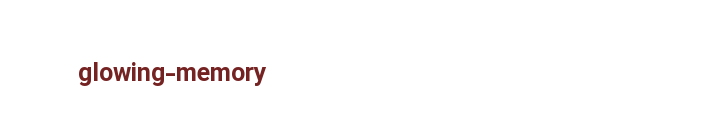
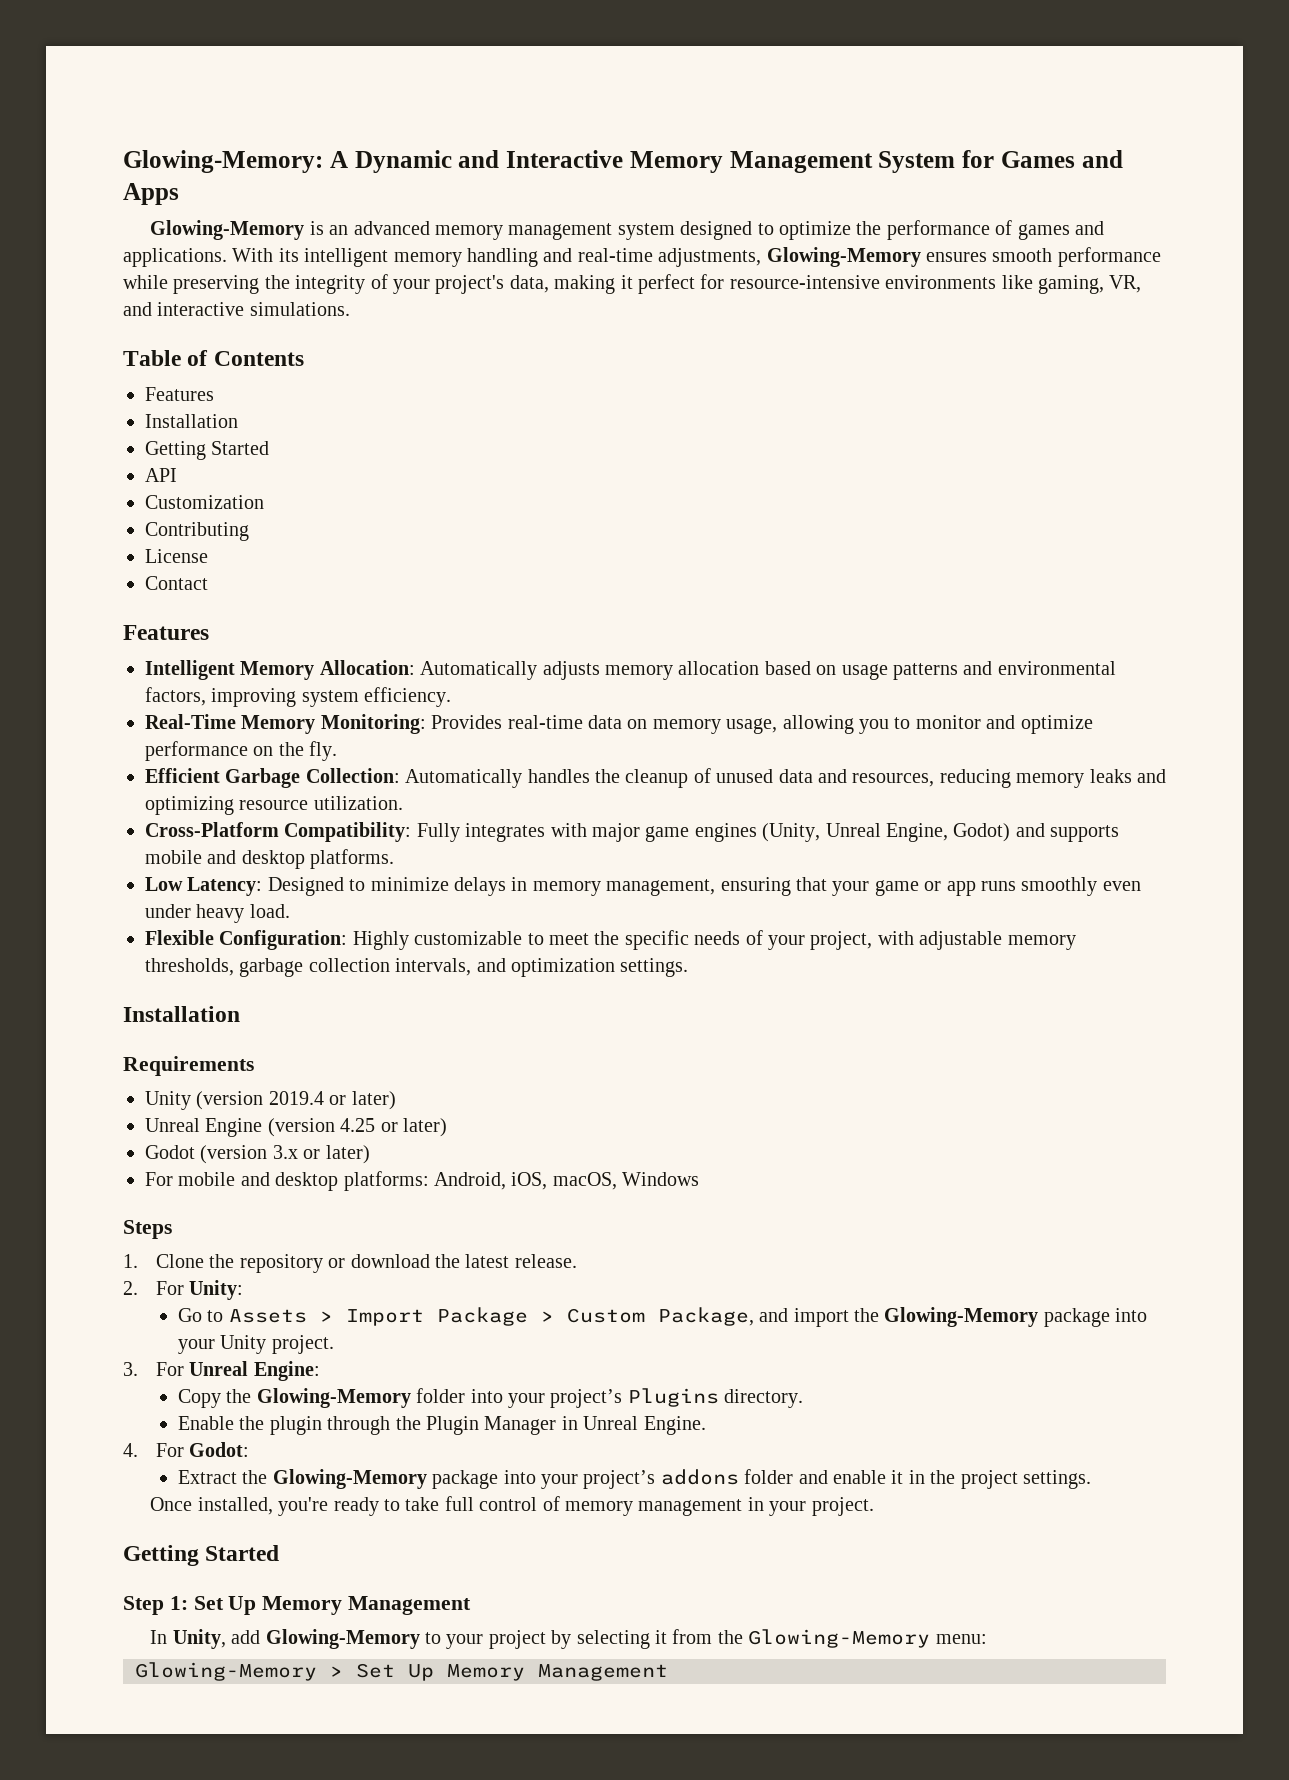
- glowing-memory
+ Glowing-Memory: A Dynamic and Interactive Memory Management System for Games and Apps
+ Glowing-Memory is an advanced memory management system designed to optimize the performance of games and applications. With its intelligent memory handling and real-time adjustments, Glowing-Memory ensures smooth performance while preserving the integrity of your project's data, making it perfect for resource-intensive environments like gaming, VR, and interactive simulations.
+ Table of Contents
+ Features
+ Installation
+ Getting Started
+ API
+ Customization
+ Contributing
+ License
+ Contact
+ Features
+ Intelligent Memory Allocation: Automatically adjusts memory allocation based on usage patterns and environmental factors, improving system efficiency.
+ Real-Time Memory Monitoring: Provides real-time data on memory usage, allowing you to monitor and optimize performance on the fly.
+ Efficient Garbage Collection: Automatically handles the cleanup of unused data and resources, reducing memory leaks and optimizing resource utilization.
+ Cross-Platform Compatibility: Fully integrates with major game engines (Unity, Unreal Engine, Godot) and supports mobile and desktop platforms.
+ Low Latency: Designed to minimize delays in memory management, ensuring that your game or app runs smoothly even under heavy load.
+ Flexible Configuration: Highly customizable to meet the specific needs of your project, with adjustable memory thresholds, garbage collection intervals, and optimization settings.
+ Installation
+ Requirements
+ Unity (version 2019.4 or later)
+ Unreal Engine (version 4.25 or later)
+ Godot (version 3.x or later)
+ For mobile and desktop platforms: Android, iOS, macOS, Windows
+ Steps
+ 1. Clone the repository or download the latest release.
+ 2. For Unity:
+ Go to Assets > Import Package > Custom Package, and import the Glowing-Memory package into your Unity project.
+ 3. For Unreal Engine:
+ Copy the Glowing-Memory folder into your project’s Plugins directory.
+ Enable the plugin through the Plugin Manager in Unreal Engine.
+ 4. For Godot:
+ Extract the Glowing-Memory package into your project’s addons folder and enable it in the project settings.
+ Once installed, you're ready to take full control of memory management in your project.
+ Getting Started
+ Step 1: Set Up Memory Management
+ In Unity, add Glowing-Memory to your project by selecting it from the Glowing-Memory menu:
+ Glowing-Memory > Set Up Memory Management

